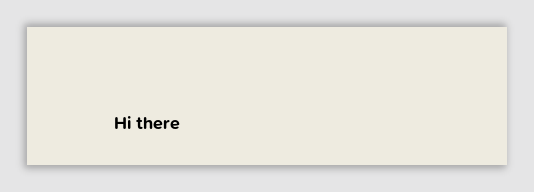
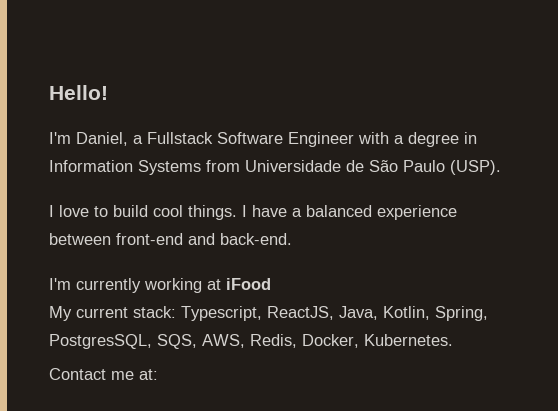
- Hi there
+ Hello!
+ I'm Daniel, a Fullstack Software Engineer with a degree in Information Systems from Universidade de São Paulo (USP).
+ I love to build cool things. I have a balanced experience between front-end and back-end.
+ I'm currently working at iFood
+ My current stack: Typescript, ReactJS, Java, Kotlin, Spring, PostgresSQL, SQS, AWS, Redis, Docker, Kubernetes.
+ Contact me at:

